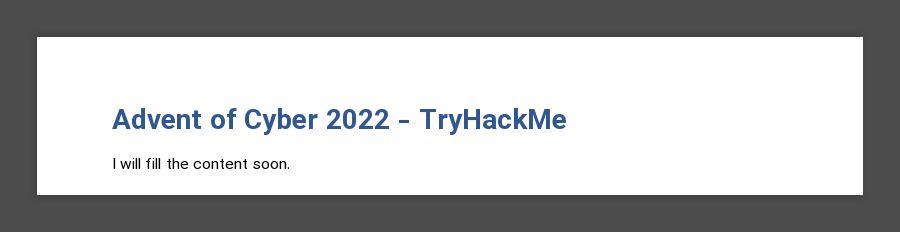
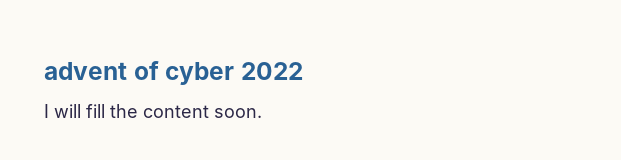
- Advent of Cyber 2022 - TryHackMe
+ advent of cyber 2022

